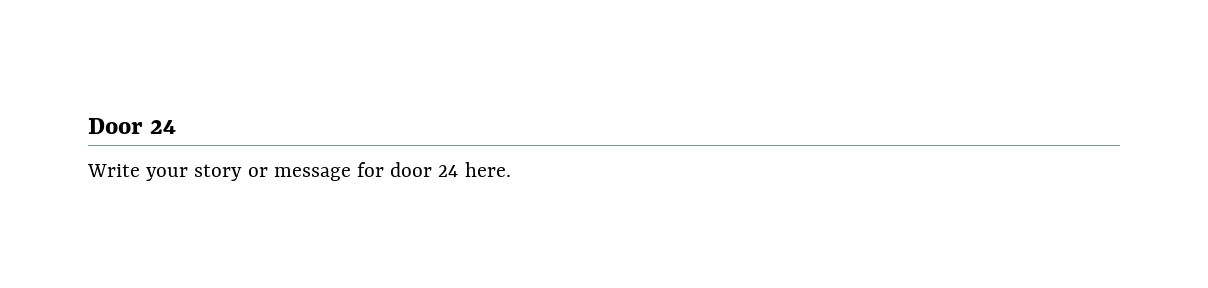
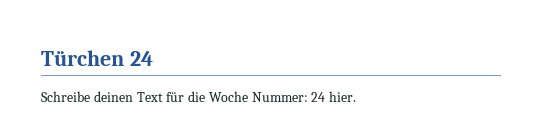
- Door 24
+ Türchen 24
- Write your story or message for door 24 here.
+ Schreibe deinen Text für die Woche Nummer: 24 hier.

